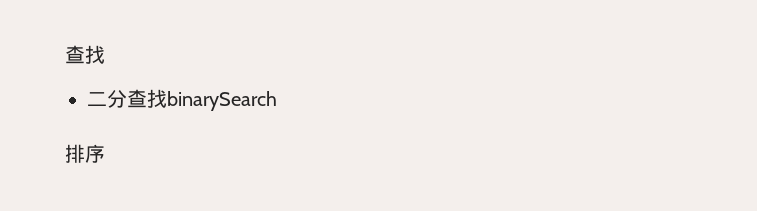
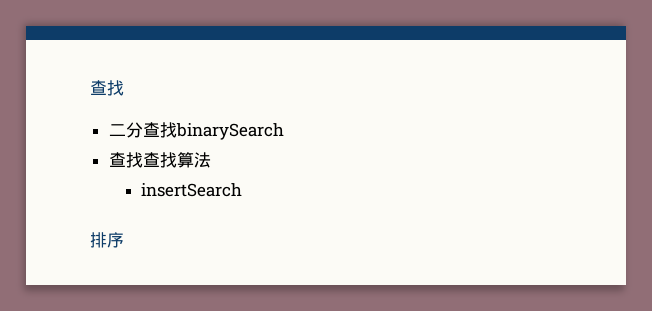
+ 查找查找算法
+ insertSearch

